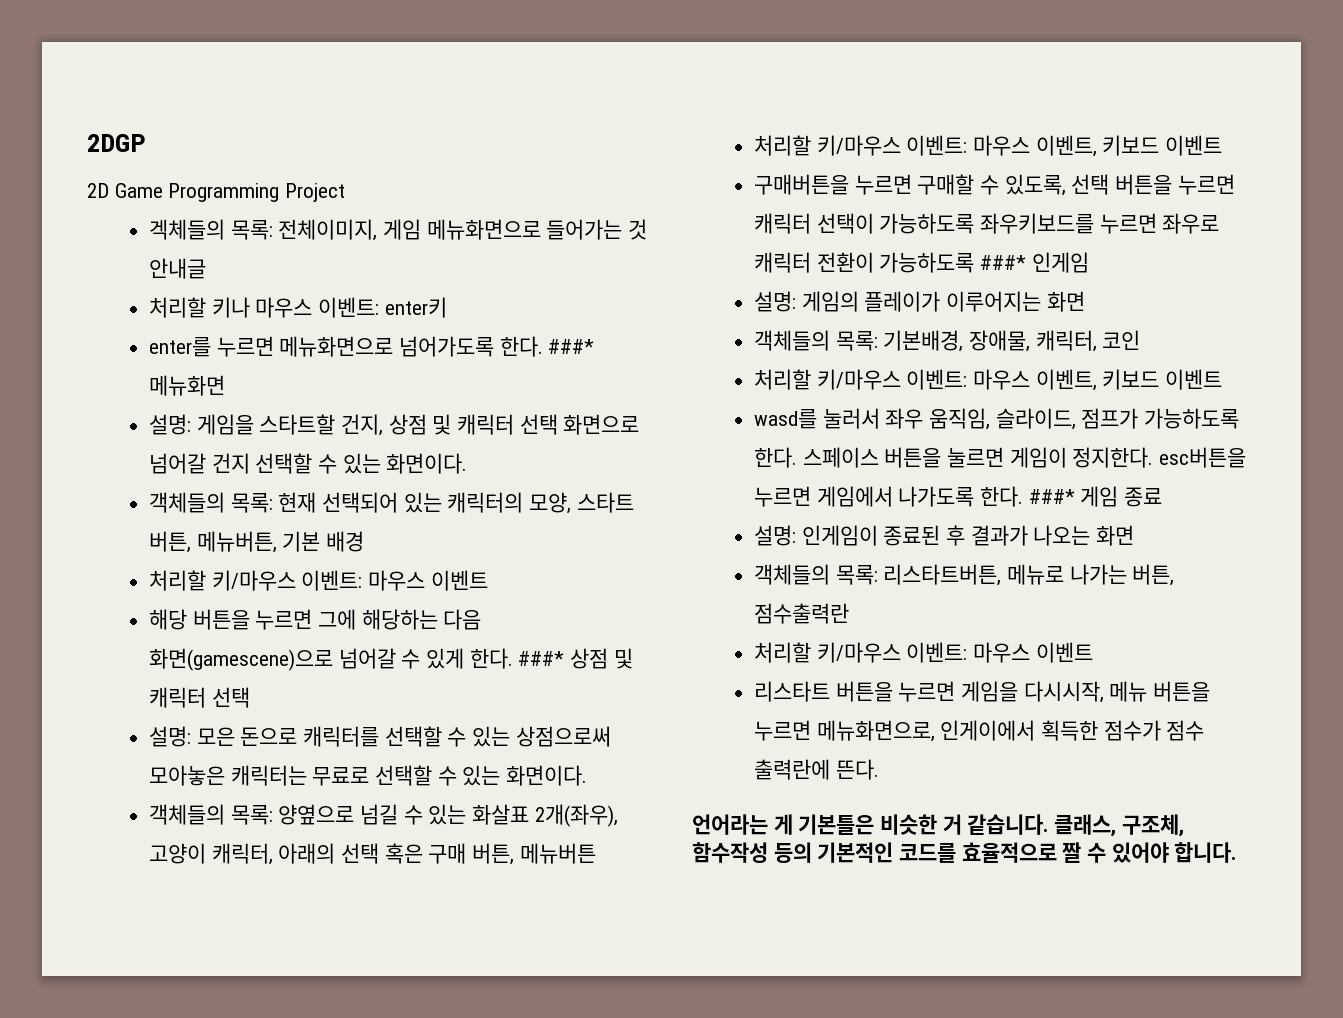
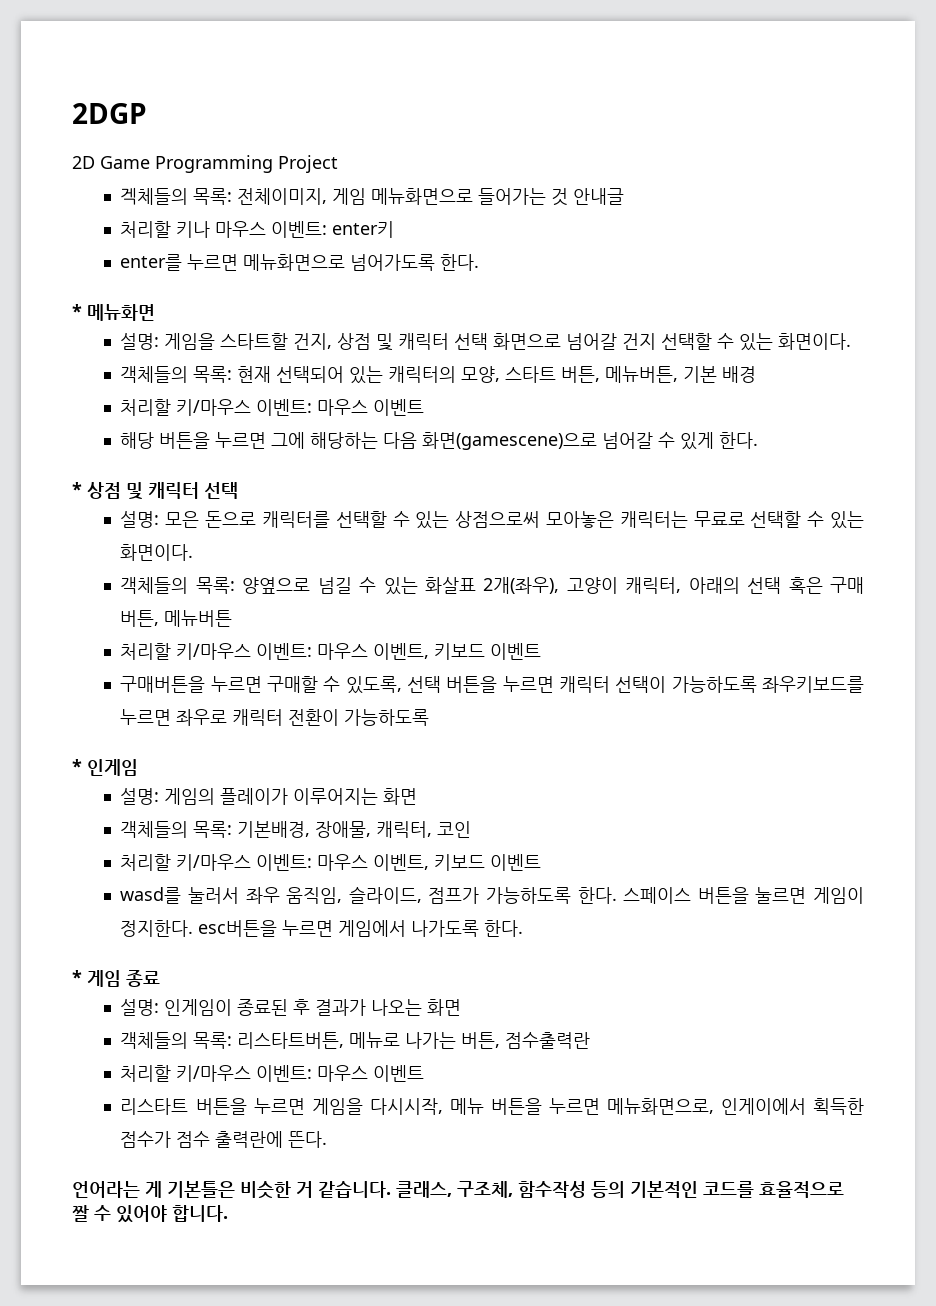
- enter를 누르면 메뉴화면으로 넘어가도록 한다. ###* 메뉴화면
+ enter를 누르면 메뉴화면으로 넘어가도록 한다.
+ * 메뉴화면
- 해당 버튼을 누르면 그에 해당하는 다음 화면(gamescene)으로 넘어갈 수 있게 한다. ###* 상점 및 캐릭터 선택
+ 해당 버튼을 누르면 그에 해당하는 다음 화면(gamescene)으로 넘어갈 수 있게 한다.
+ * 상점 및 캐릭터 선택
- 구매버튼을 누르면 구매할 수 있도록, 선택 버튼을 누르면 캐릭터 선택이 가능하도록 좌우키보드를 누르면 좌우로 캐릭터 전환이 가능하도록 ###* 인게임
+ 구매버튼을 누르면 구매할 수 있도록, 선택 버튼을 누르면 캐릭터 선택이 가능하도록 좌우키보드를 누르면 좌우로 캐릭터 전환이 가능하도록
+ * 인게임
- 스페이스 버튼을 눌르면 게임이 정지한다. esc버튼을 누르면 게임에서 나가도록 한다. ###* 게임 종료
+ 스페이스 버튼을 눌르면 게임이 정지한다. esc버튼을 누르면 게임에서 나가도록 한다.
+ * 게임 종료

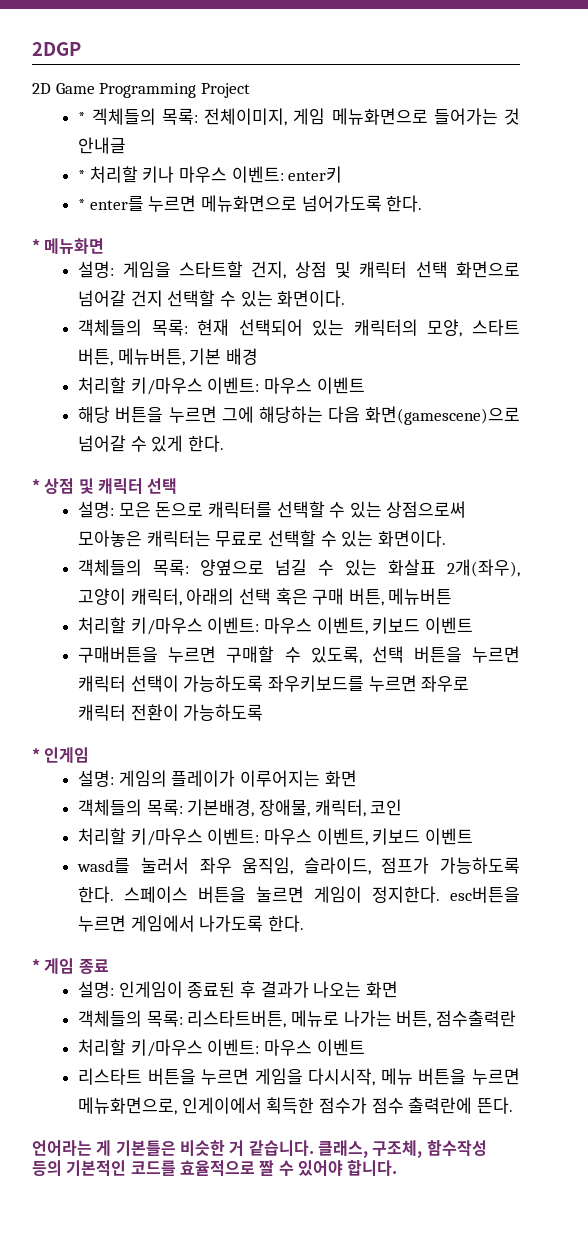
- 겍체들의 목록: 전체이미지, 게임 메뉴화면으로 들어가는 것 안내글
+ * 겍체들의 목록: 전체이미지, 게임 메뉴화면으로 들어가는 것 안내글
- 처리할 키나 마우스 이벤트: enter키
+ * 처리할 키나 마우스 이벤트: enter키
- enter를 누르면 메뉴화면으로 넘어가도록 한다.
+ * enter를 누르면 메뉴화면으로 넘어가도록 한다.

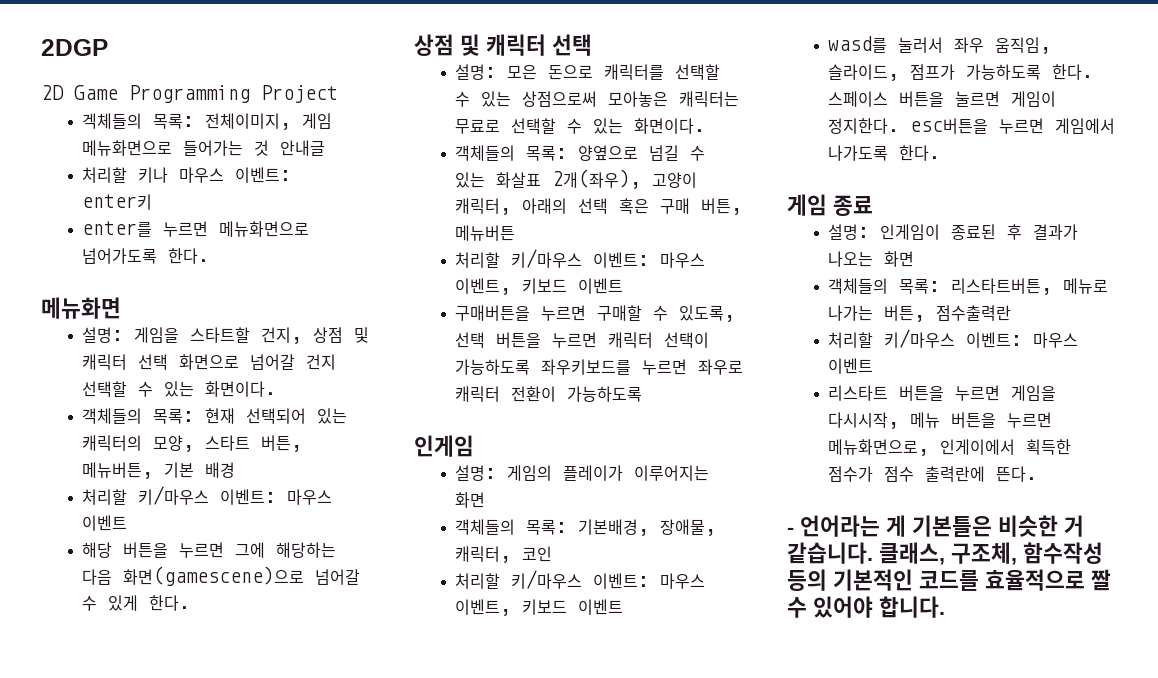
- * 겍체들의 목록: 전체이미지, 게임 메뉴화면으로 들어가는 것 안내글
+ 겍체들의 목록: 전체이미지, 게임 메뉴화면으로 들어가는 것 안내글
- * 처리할 키나 마우스 이벤트: enter키
+ 처리할 키나 마우스 이벤트: enter키
- * enter를 누르면 메뉴화면으로 넘어가도록 한다.
+ enter를 누르면 메뉴화면으로 넘어가도록 한다.
- * 메뉴화면
+ 메뉴화면
  해당 버튼을 누르면 그에 해당하는 다음 화면(gamescene)으로 넘어갈 수 있게 한다.
- * 상점 및 캐릭터 선택
+ 상점 및 캐릭터 선택
- * 인게임
+ 인게임
- * 게임 종료
+ 게임 종료
- 언어라는 게 기본틀은 비슷한 거 같습니다.
+ - 언어라는 게 기본틀은 비슷한 거 같습니다.

